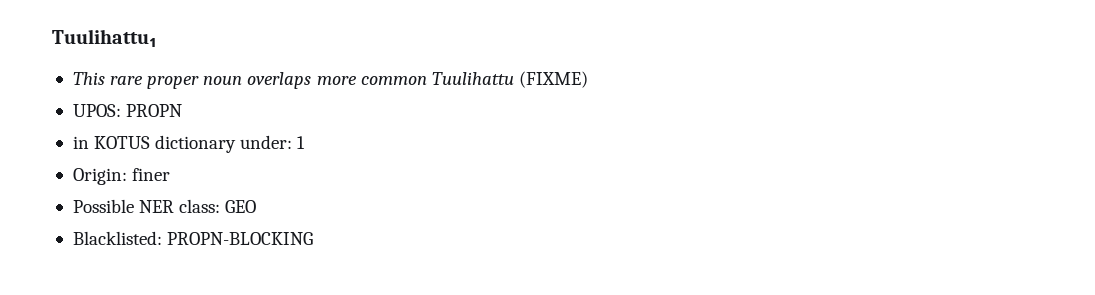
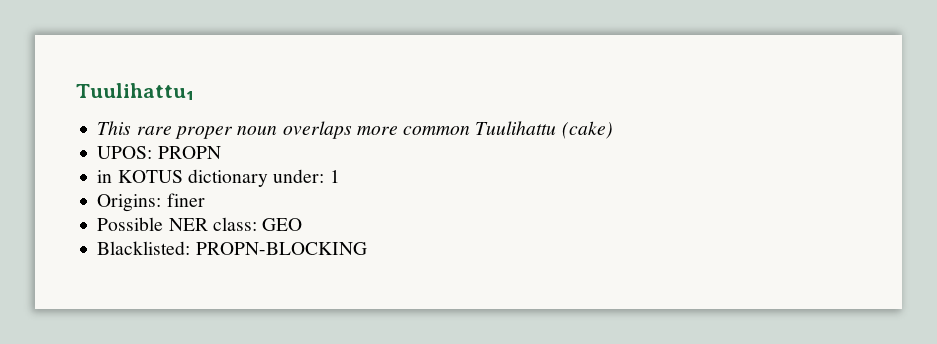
- This rare proper noun overlaps more common Tuulihattu (FIXME)
+ This rare proper noun overlaps more common Tuulihattu (cake)
- Origin: finer
+ Origins: finer

